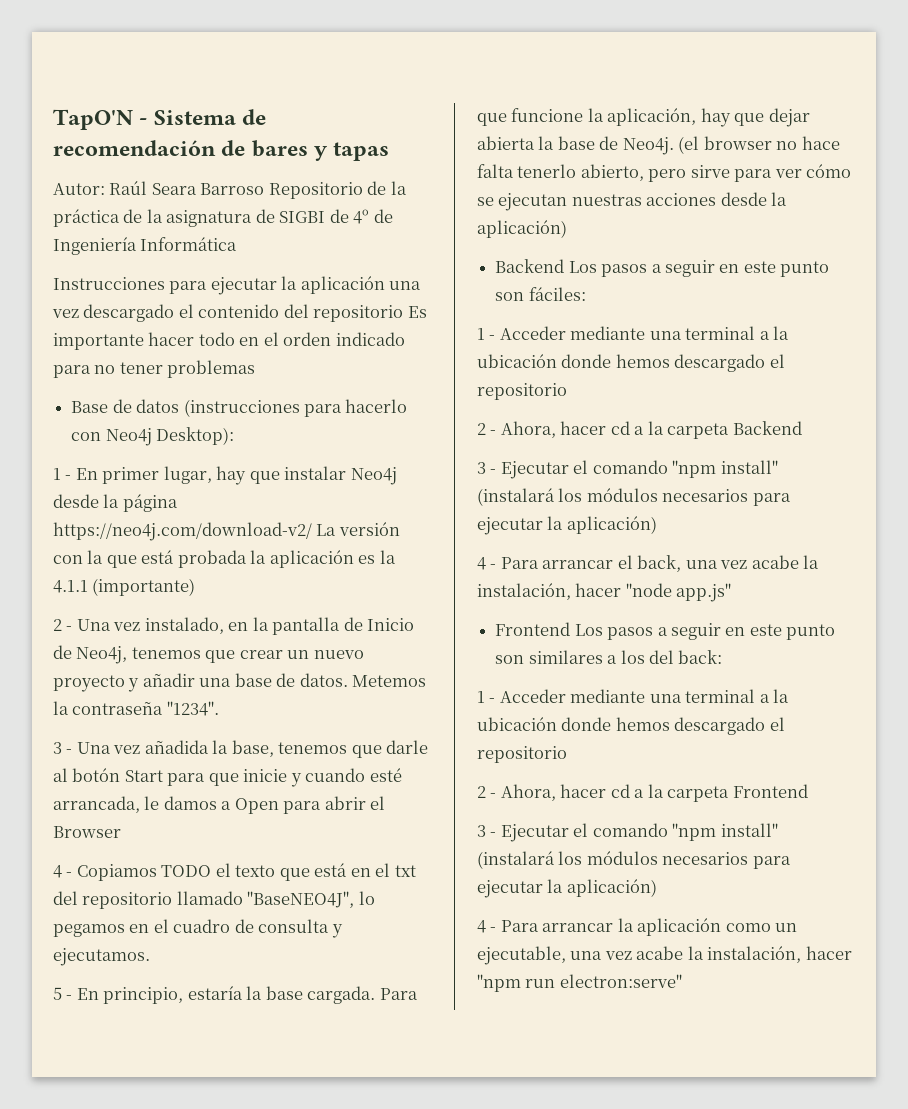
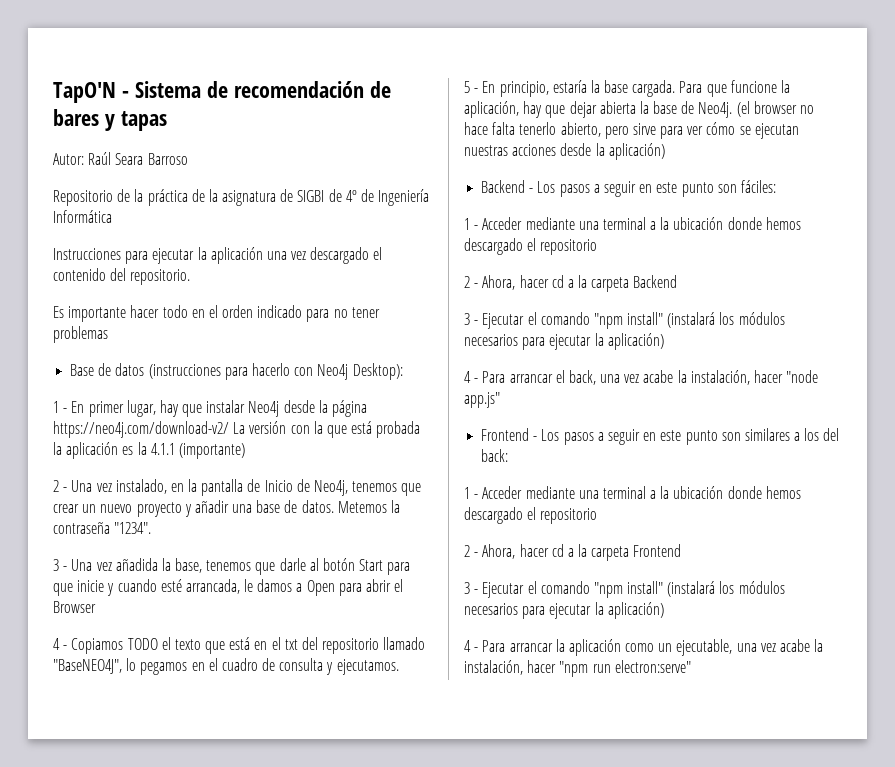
- Autor: Raúl Seara Barroso Repositorio de la práctica de la asignatura de SIGBI de 4º de Ingeniería Informática
+ Autor: Raúl Seara Barroso
+ Repositorio de la práctica de la asignatura de SIGBI de 4º de Ingeniería Informática
- Instrucciones para ejecutar la aplicación una vez descargado el contenido del repositorio Es importante hacer todo en el orden indicado para no tener problemas
+ Instrucciones para ejecutar la aplicación una vez descargado el contenido del repositorio.
+ Es importante hacer todo en el orden indicado para no tener problemas
- Backend Los pasos a seguir en este punto son fáciles:
+ Backend - Los pasos a seguir en este punto son fáciles:
- Frontend Los pasos a seguir en este punto son similares a los del back:
+ Frontend - Los pasos a seguir en este punto son similares a los del back:

